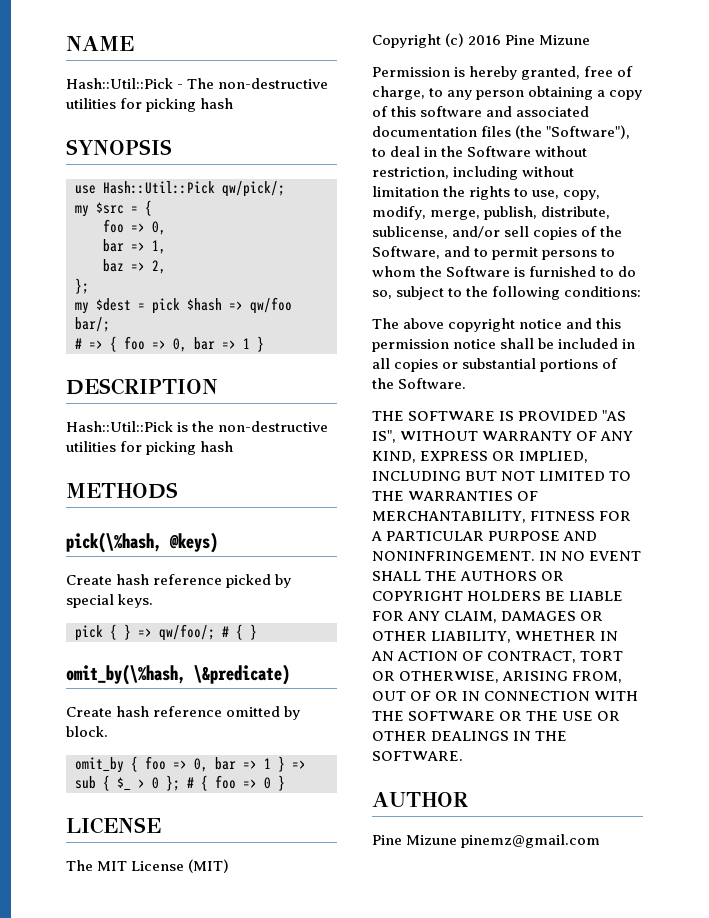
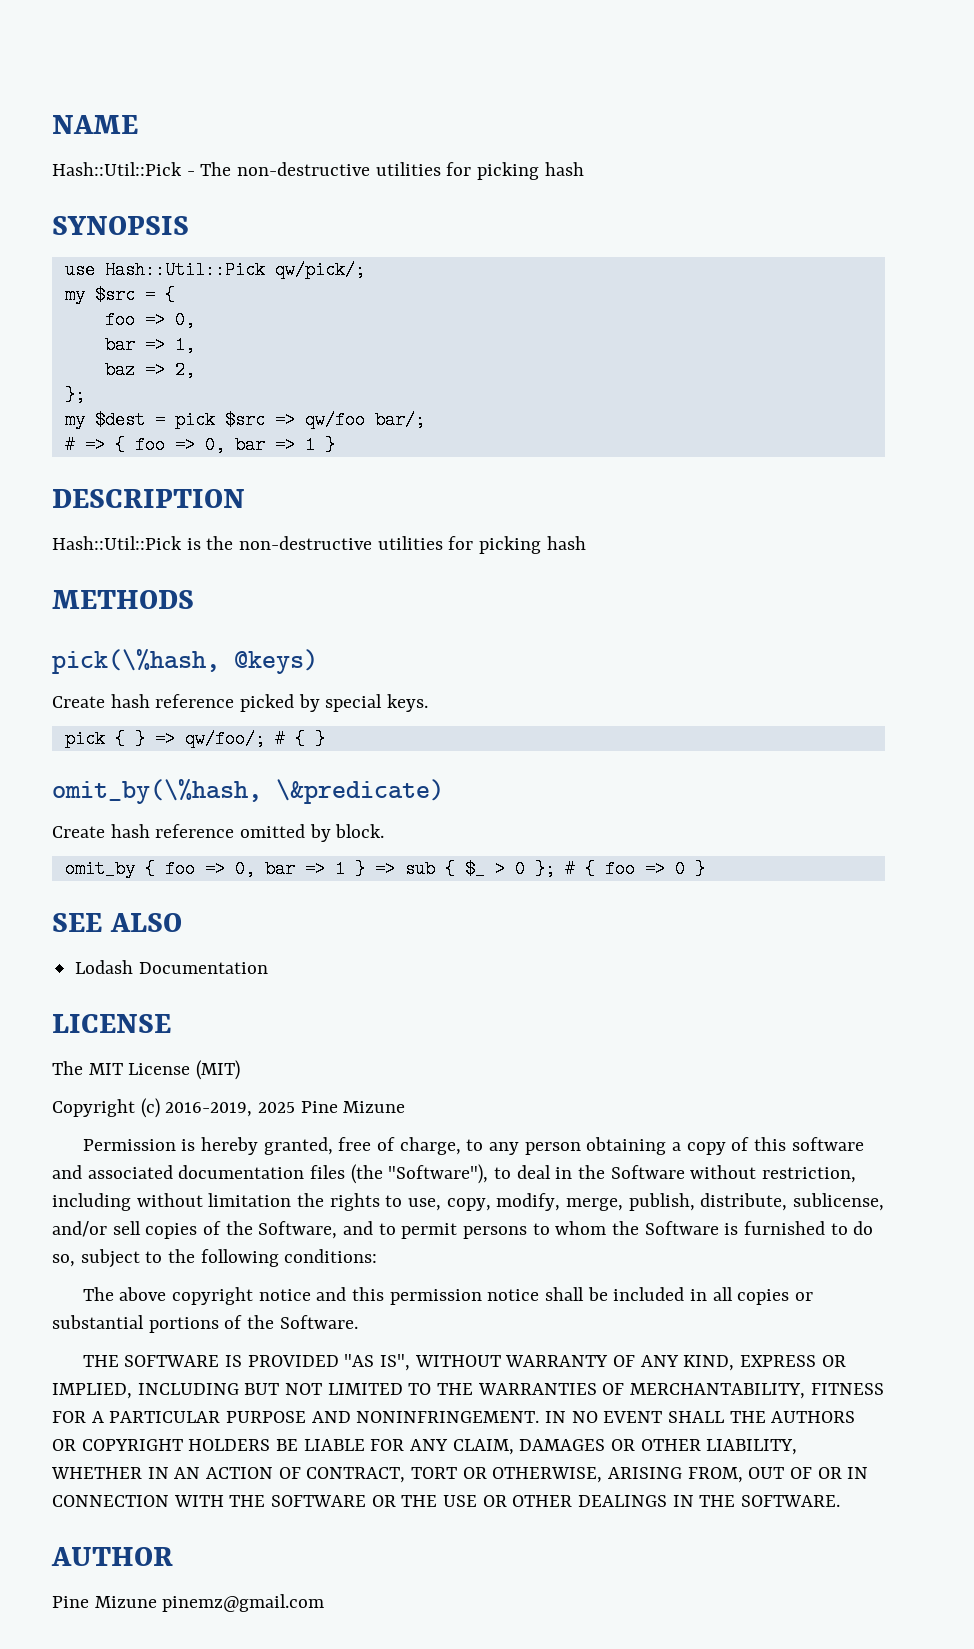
- my $dest = pick $hash => qw/foo bar/;
+ my $dest = pick $src => qw/foo bar/;
+ SEE ALSO
+ Lodash Documentation
- Copyright (c) 2016 Pine Mizune
+ Copyright (c) 2016-2019, 2025 Pine Mizune

